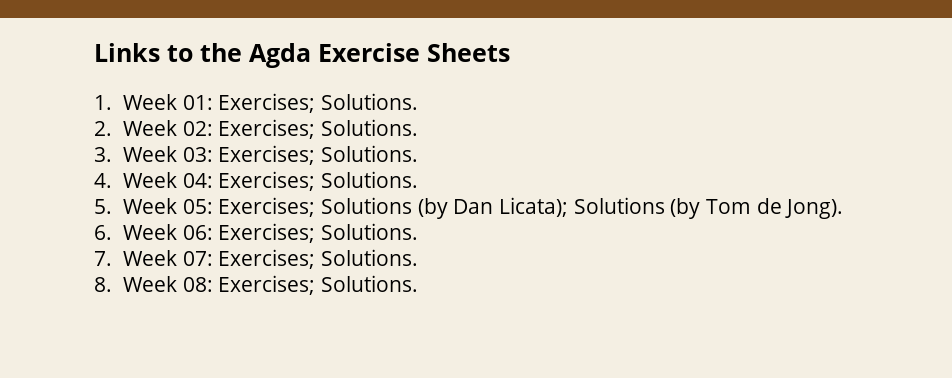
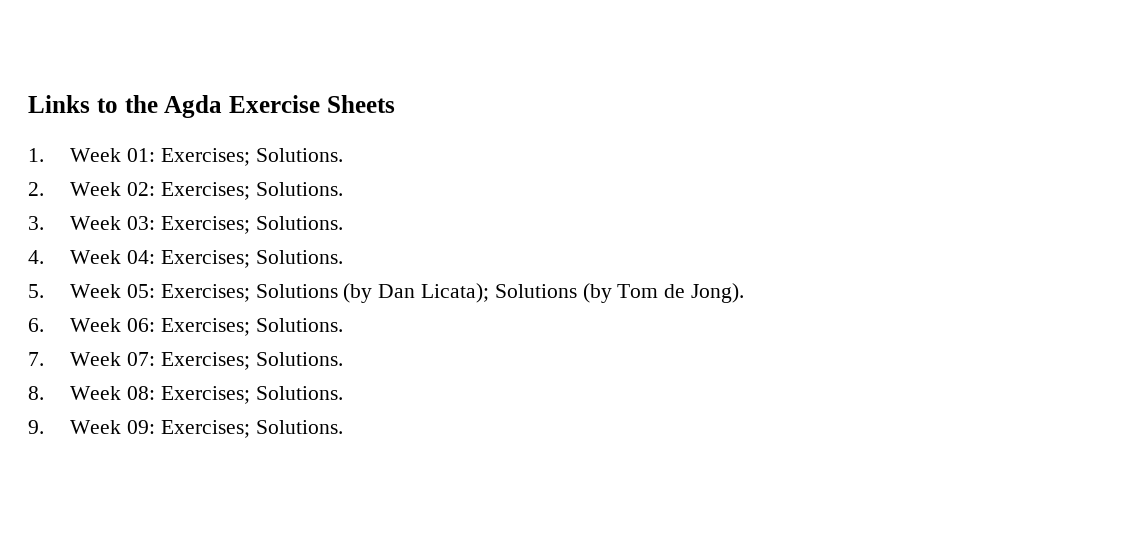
+ 9. Week 09: Exercises; Solutions.

